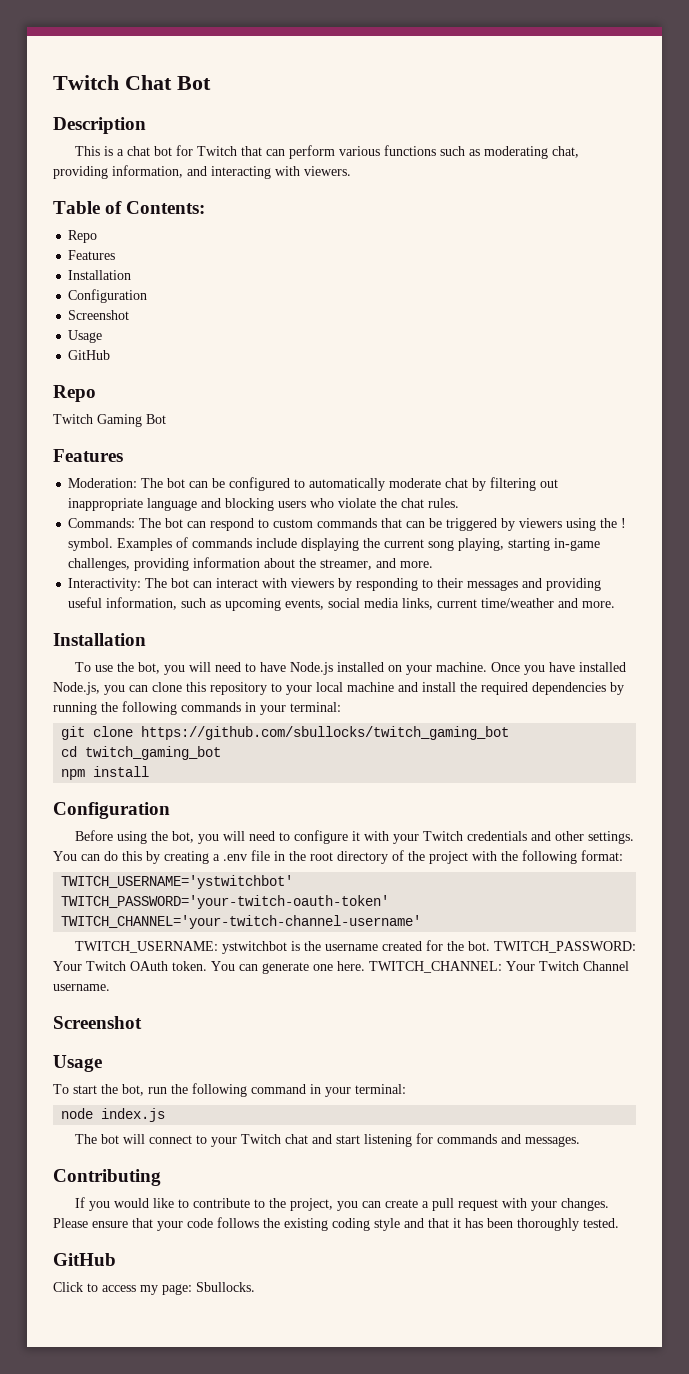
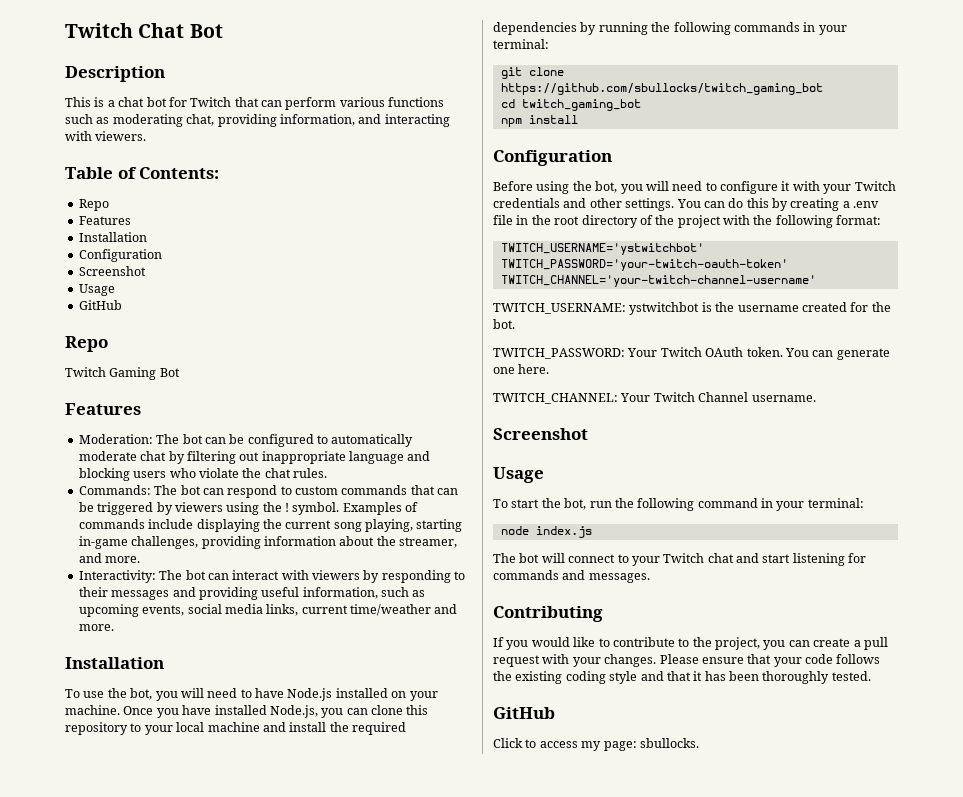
- TWITCH_USERNAME: ystwitchbot is the username created for the bot. TWITCH_PASSWORD: Your Twitch OAuth token.
+ TWITCH_USERNAME: ystwitchbot is the username created for the bot.
+ TWITCH_PASSWORD: Your Twitch OAuth token.
- You can generate one here. TWITCH_CHANNEL: Your Twitch Channel username.
+ You can generate one here.
+ TWITCH_CHANNEL: Your Twitch Channel username.
- Click to access my page: Sbullocks.
+ Click to access my page: sbullocks.

